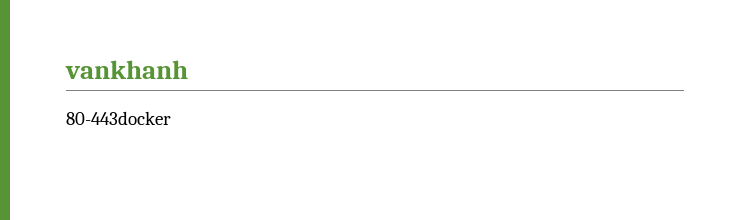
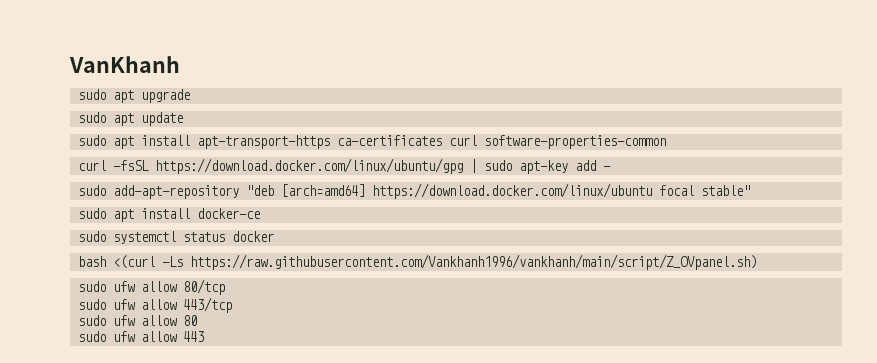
- vankhanh
- 80-443docker
+ VanKhanh
+ sudo apt upgrade
+ sudo apt update
+ sudo apt install apt-transport-https ca-certificates curl software-properties-common
+ curl -fsSL https://download.docker.com/linux/ubuntu/gpg | sudo apt-key add -
+ sudo add-apt-repository "deb [arch=amd64] https://download.docker.com/linux/ubuntu focal stable"
+ sudo apt install docker-ce
+ sudo systemctl status docker
+ bash <(curl -Ls https://raw.githubusercontent.com/Vankhanh1996/vankhanh/main/script/Z_OVpanel.sh)
+ sudo ufw allow 80/tcp
+ sudo ufw allow 443/tcp
+ sudo ufw allow 80
+ sudo ufw allow 443

